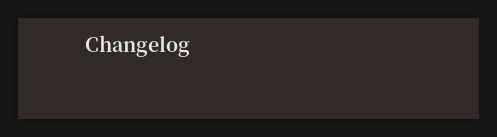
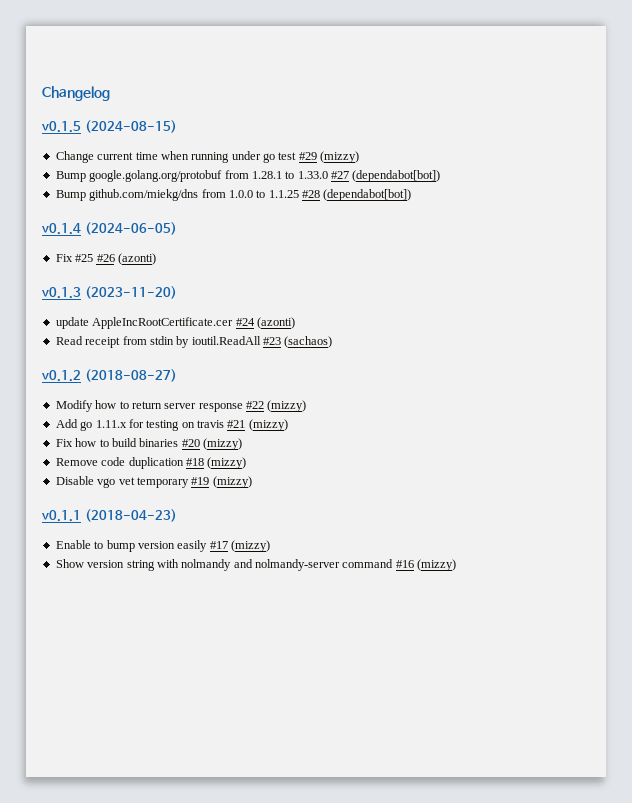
+ v0.1.5 (2024-08-15)
+ Change current time when running under go test #29 (mizzy)
+ Bump google.golang.org/protobuf from 1.28.1 to 1.33.0 #27 (dependabot[bot])
+ Bump github.com/miekg/dns from 1.0.0 to 1.1.25 #28 (dependabot[bot])
+ v0.1.4 (2024-06-05)
+ Fix #25 #26 (azonti)
+ v0.1.3 (2023-11-20)
+ update AppleIncRootCertificate.cer #24 (azonti)
+ Read receipt from stdin by ioutil.ReadAll #23 (sachaos)
+ v0.1.2 (2018-08-27)
+ Modify how to return server response #22 (mizzy)
+ Add go 1.11.x for testing on travis #21 (mizzy)
+ Fix how to build binaries #20 (mizzy)
+ Remove code duplication #18 (mizzy)
+ Disable vgo vet temporary #19 (mizzy)
+ v0.1.1 (2018-04-23)
+ Enable to bump version easily #17 (mizzy)
+ Show version string with nolmandy and nolmandy-server command #16 (mizzy)

